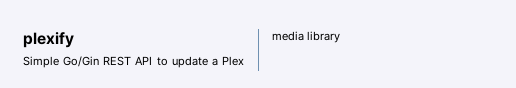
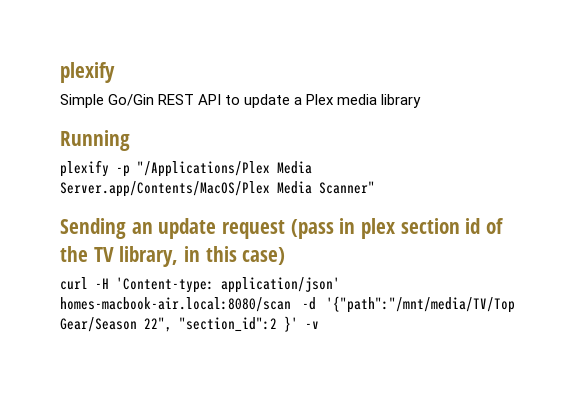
+ Running
+ plexify -p "/Applications/Plex Media Server.app/Contents/MacOS/Plex Media Scanner"
+ Sending an update request (pass in plex section id of the TV library, in this case)
+ curl -H 'Content-type: application/json' homes-macbook-air.local:8080/scan -d '{"path":"/mnt/media/TV/Top Gear/Season 22", "section_id":2 }' -v

